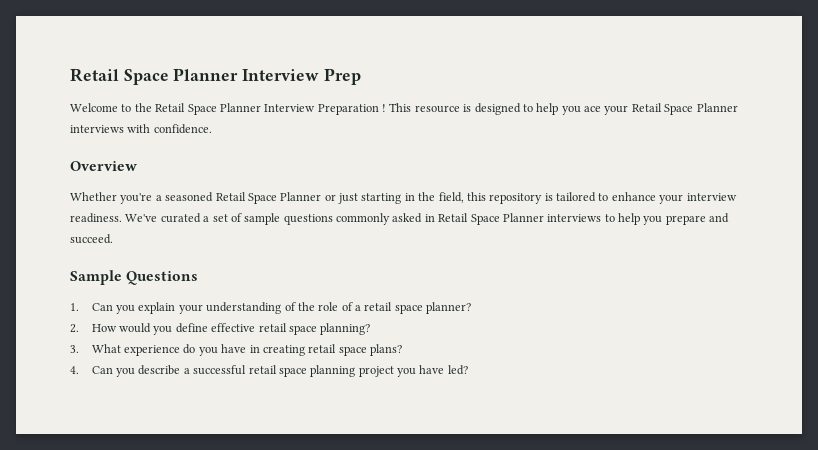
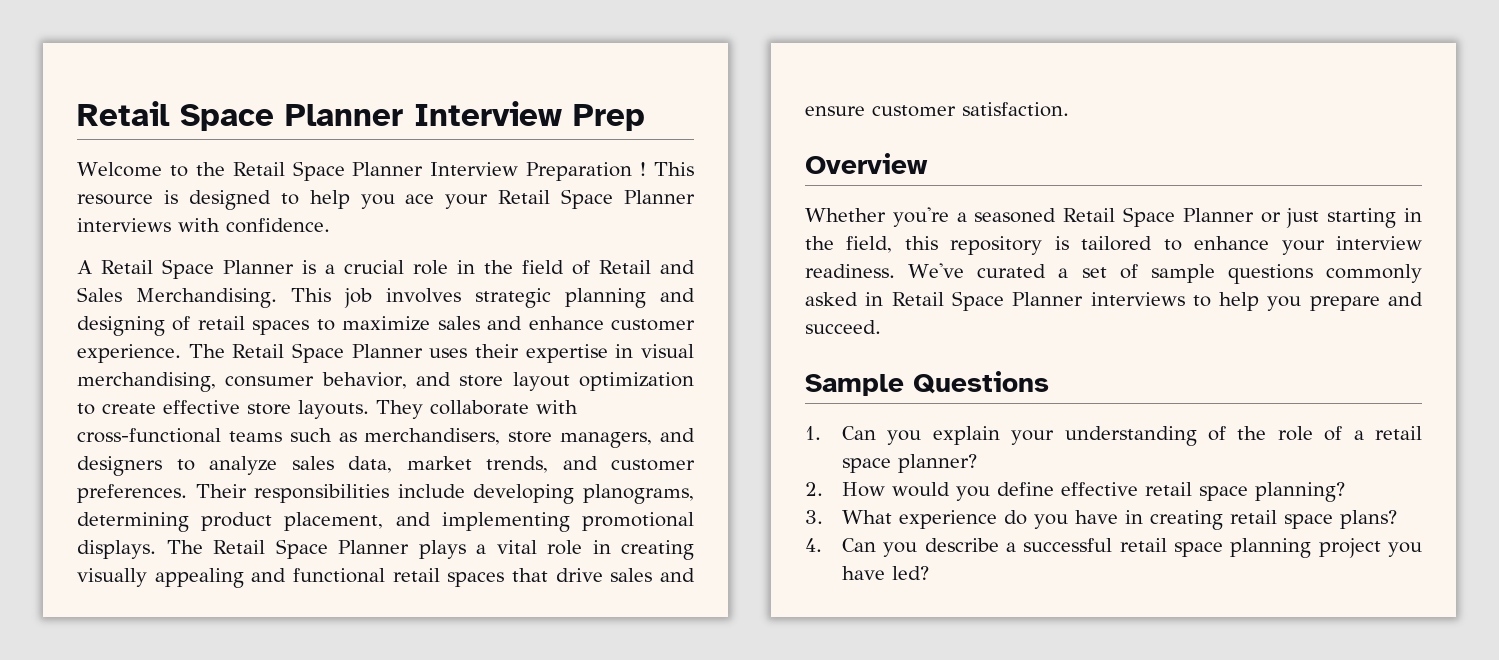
+ A Retail Space Planner is a crucial role in the field of Retail and Sales Merchandising. This job involves strategic planning and designing of retail spaces to maximize sales and enhance customer experience. The Retail Space Planner uses their expertise in visual merchandising, consumer behavior, and store layout optimization to create effective store layouts. They collaborate with cross-functional teams such as merchandisers, store managers, and designers to analyze sales data, market trends, and customer preferences. Their responsibilities include developing planograms, determining product placement, and implementing promotional displays. The Retail Space Planner plays a vital role in creating visually appealing and functional retail spaces that drive sales and ensure customer satisfaction.

